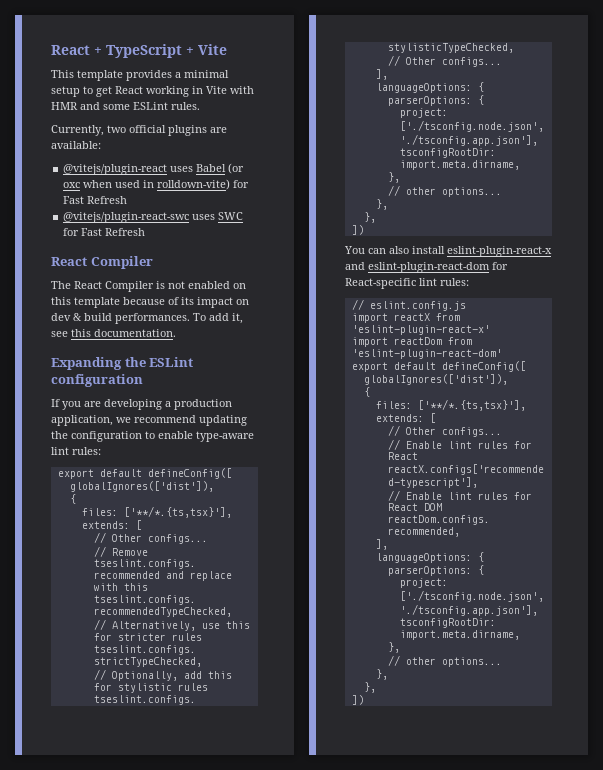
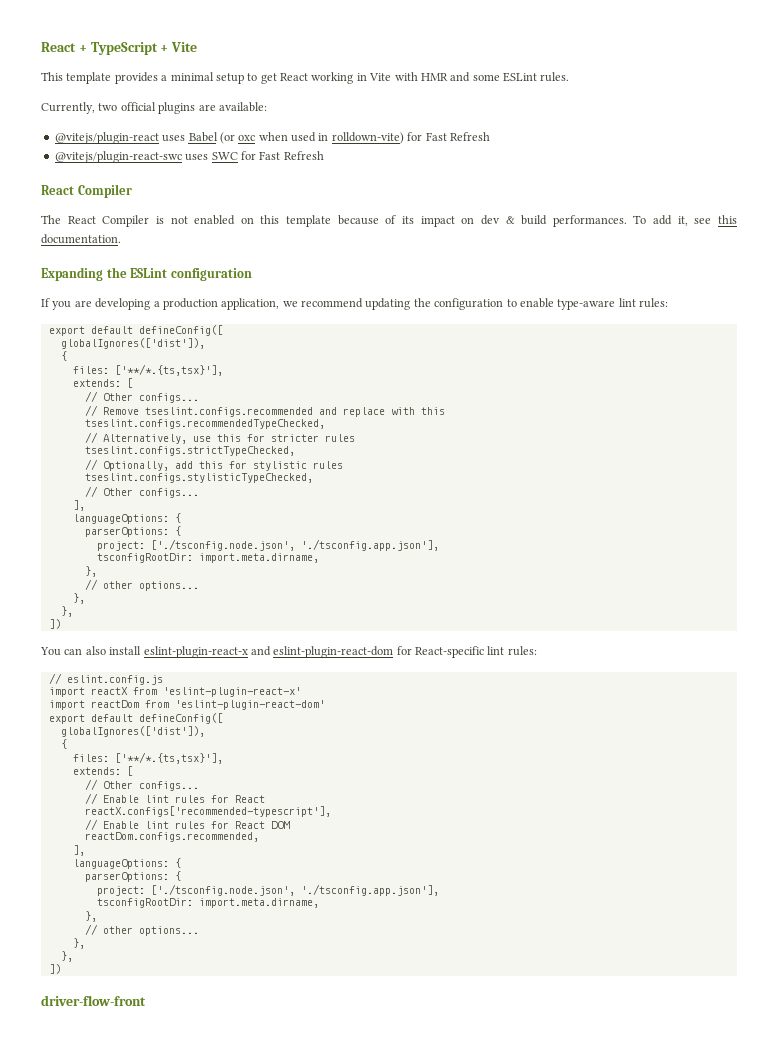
+ driver-flow-front

